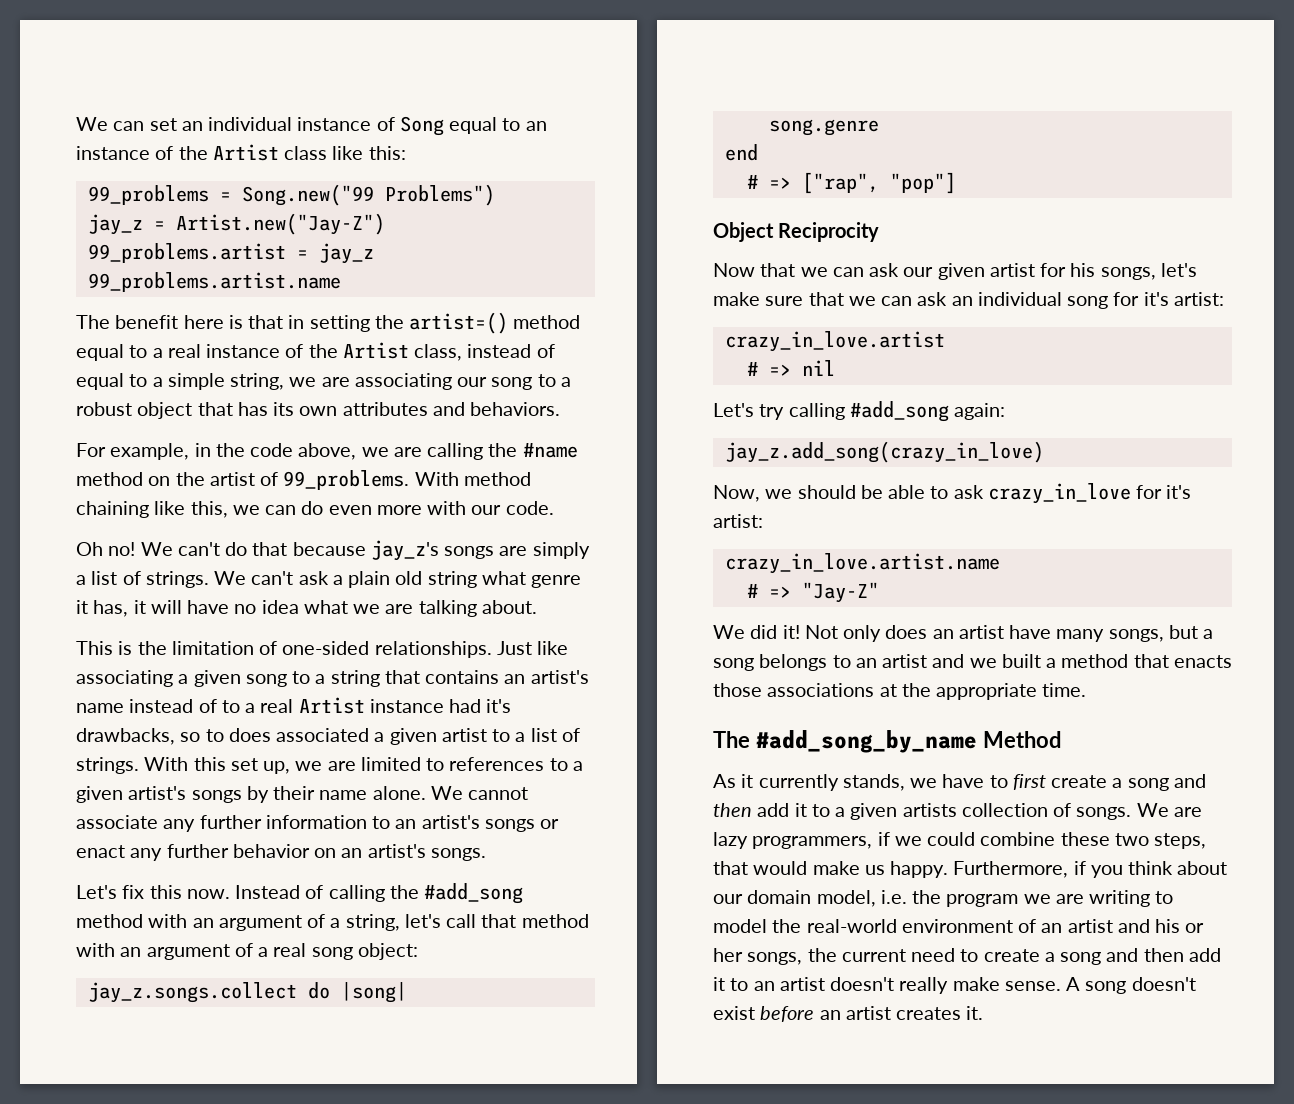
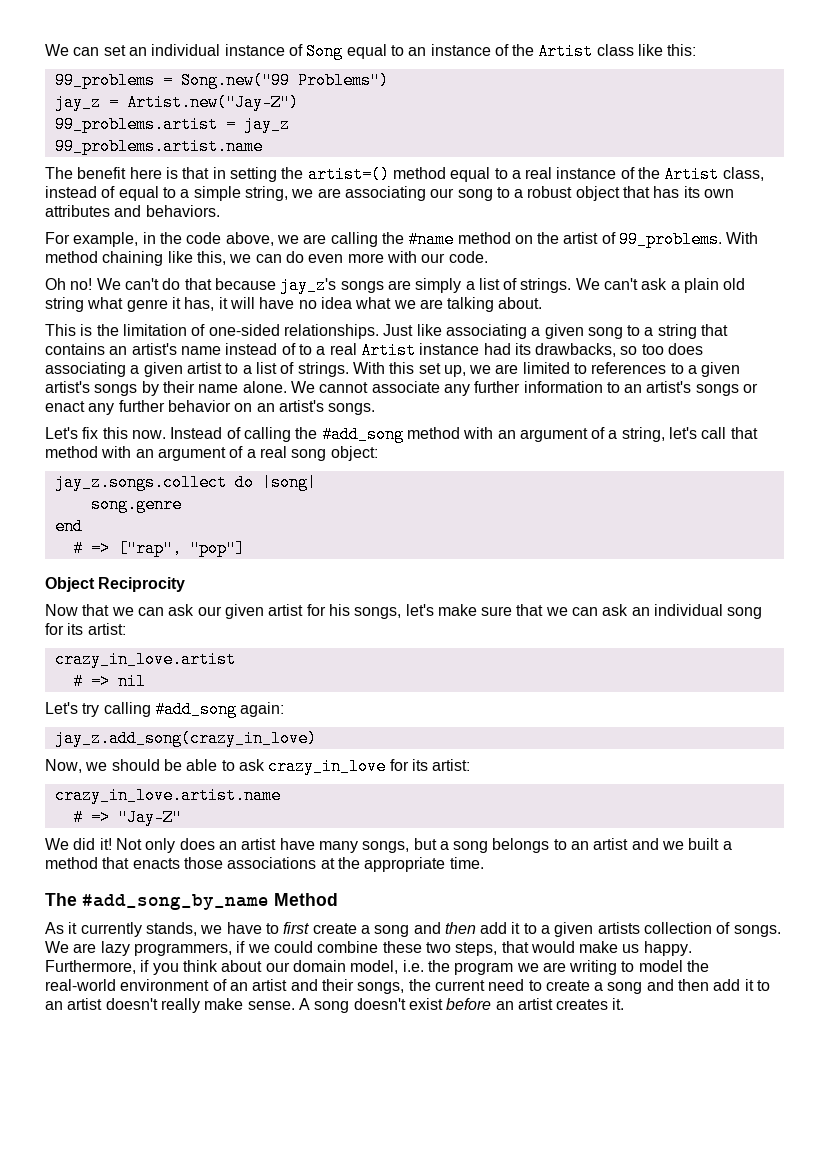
- Just like associating a given song to a string that contains an artist's name instead of to a real Artist instance had it's drawbacks, so to does associated a given artist to a list of strings.
+ Just like associating a given song to a string that contains an artist's name instead of to a real Artist instance had its drawbacks, so too does associating a given artist to a list of strings.
- Now that we can ask our given artist for his songs, let's make sure that we can ask an individual song for it's artist:
+ Now that we can ask our given artist for his songs, let's make sure that we can ask an individual song for its artist:
- Now, we should be able to ask crazy_in_love for it's artist:
+ Now, we should be able to ask crazy_in_love for its artist:
- Furthermore, if you think about our domain model, i.e. the program we are writing to model the real-world environment of an artist and his or her songs, the current need to create a song and then add it to an artist doesn't really make sense.
+ Furthermore, if you think about our domain model, i.e. the program we are writing to model the real-world environment of an artist and their songs, the current need to create a song and then add it to an artist doesn't really make sense.

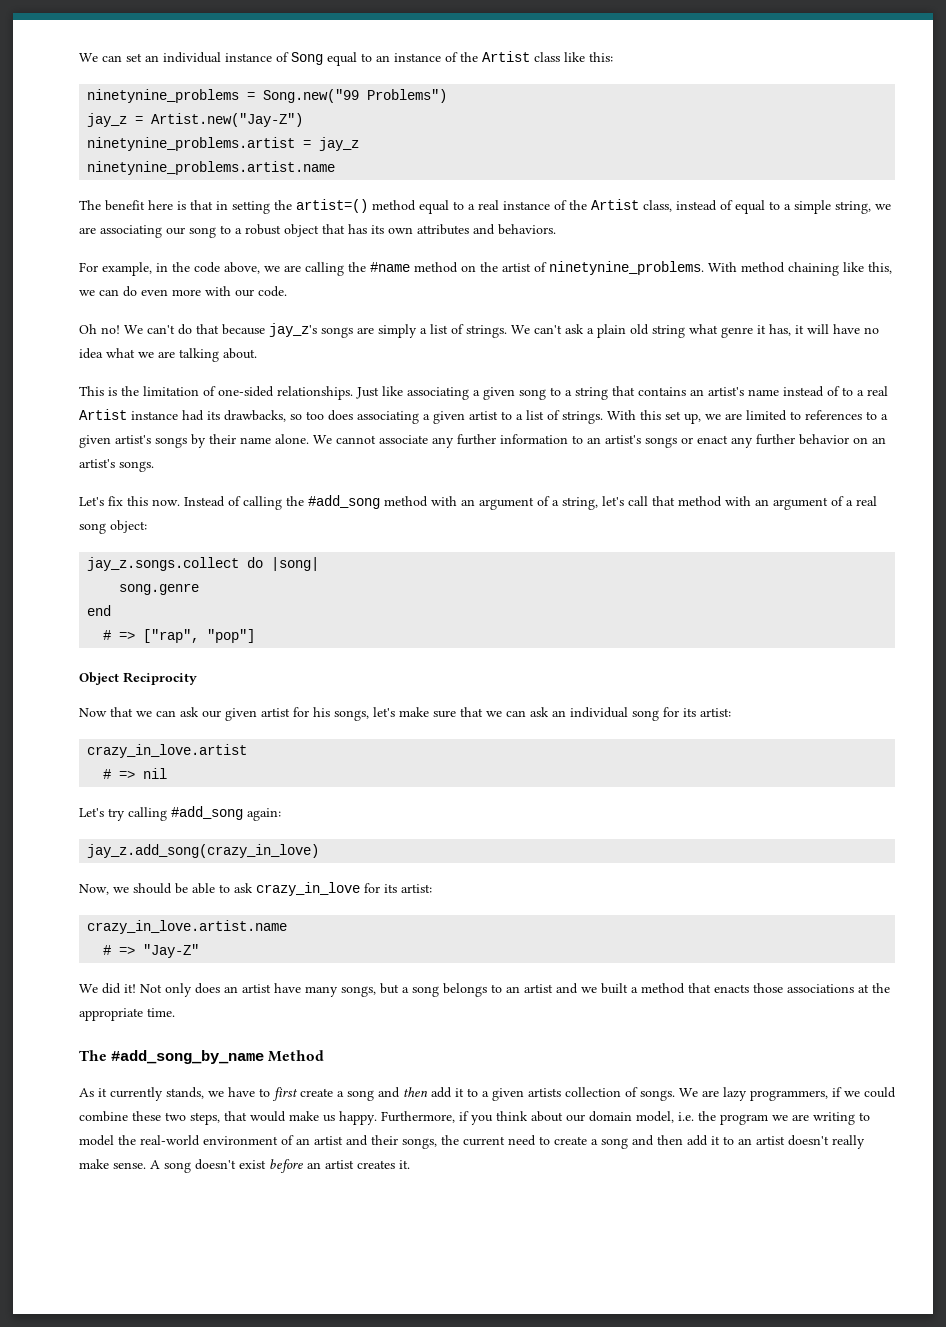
- 99_problems = Song.new("99 Problems")
+ ninetynine_problems = Song.new("99 Problems")
- 99_problems.artist = jay_z
+ ninetynine_problems.artist = jay_z
- 99_problems.artist.name
+ ninetynine_problems.artist.name
- For example, in the code above, we are calling the #name method on the artist of 99_problems.
+ For example, in the code above, we are calling the #name method on the artist of ninetynine_problems.

